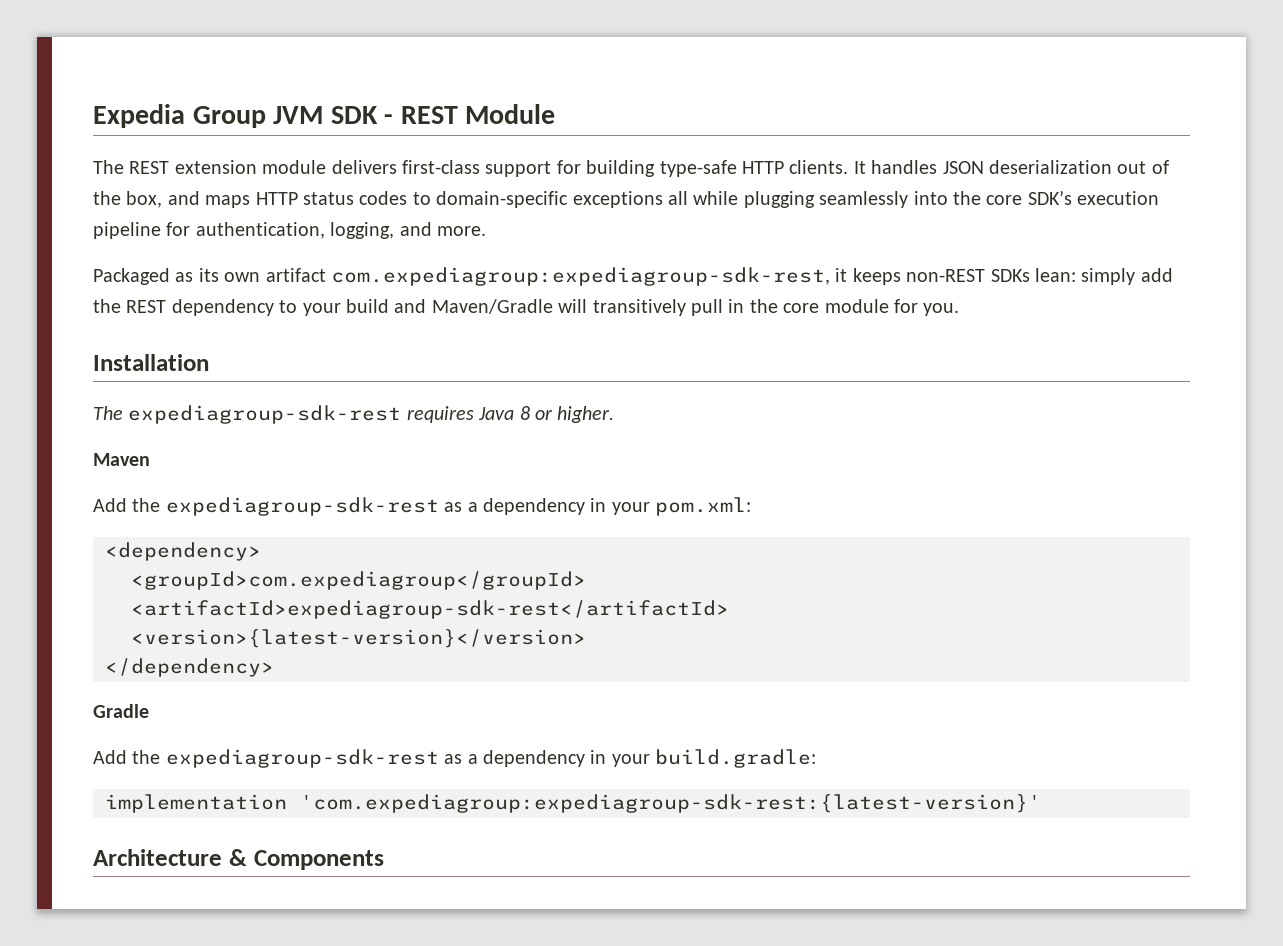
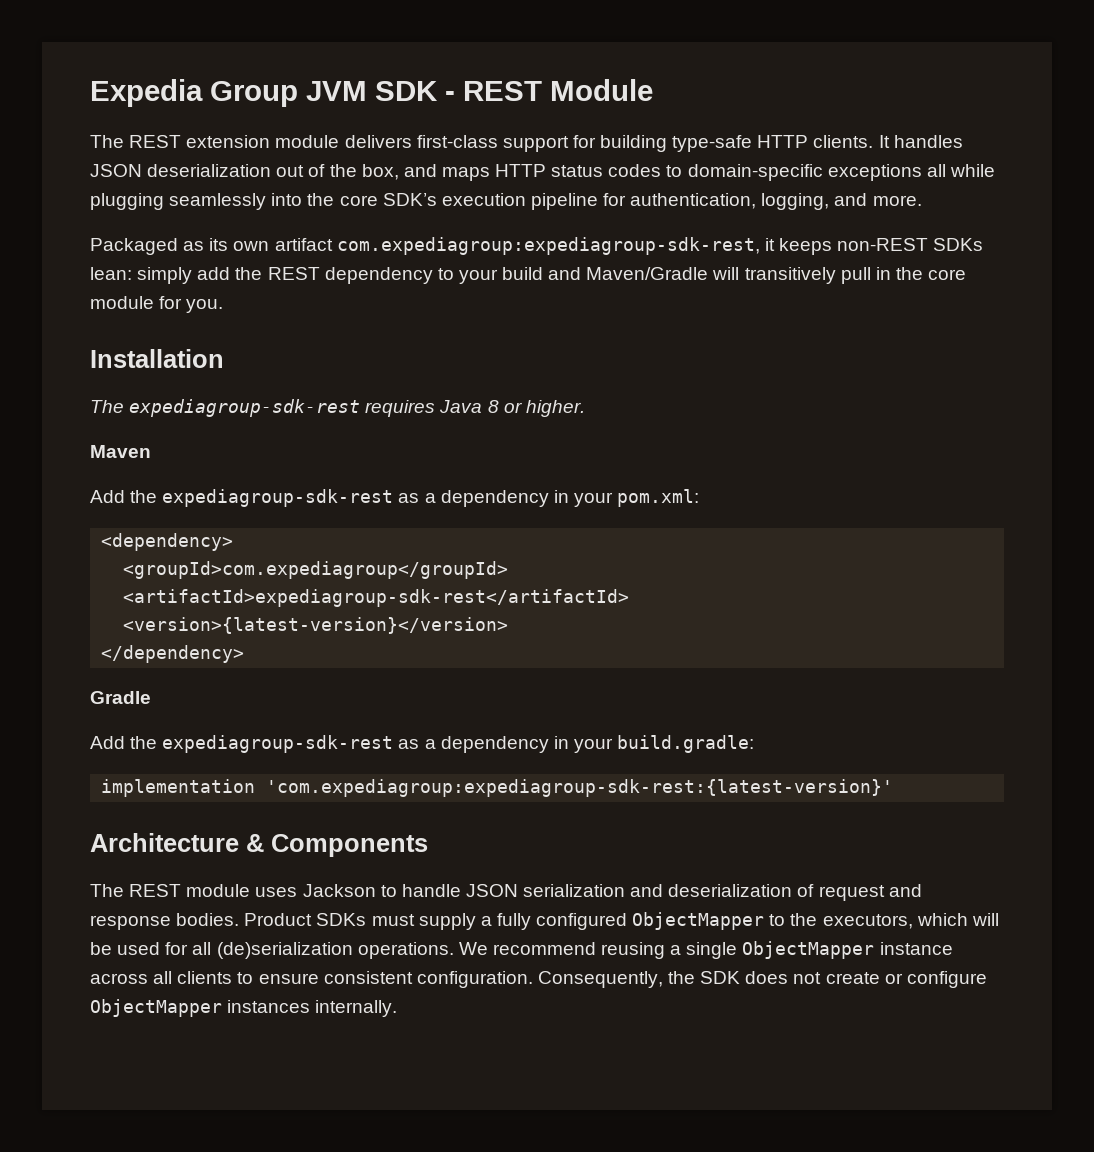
+ The REST module uses Jackson to handle JSON serialization and deserialization of request and response bodies. Product SDKs must supply a fully configured ObjectMapper to the executors, which will be used for all (de)serialization operations. We recommend reusing a single ObjectMapper instance across all clients to ensure consistent configuration. Consequently, the SDK does not create or configure ObjectMapper instances internally.

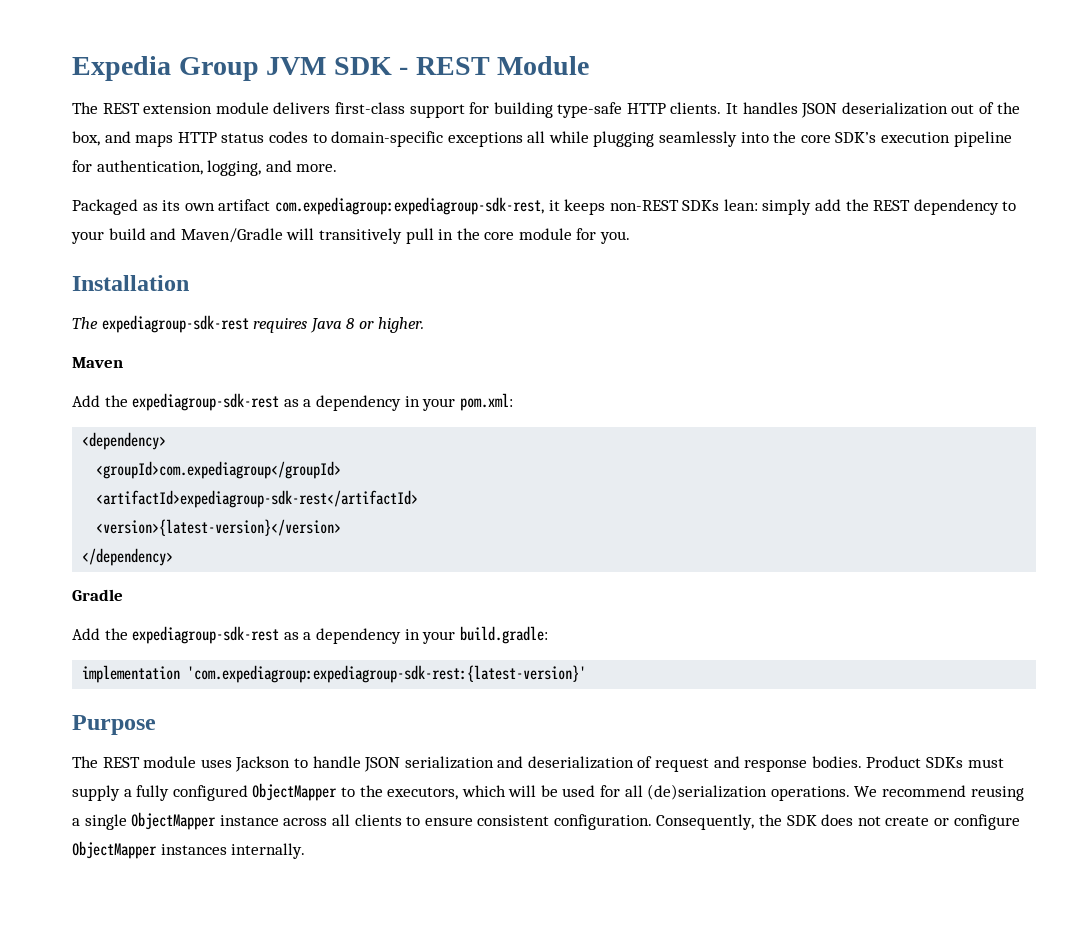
- Architecture & Components
+ Purpose

